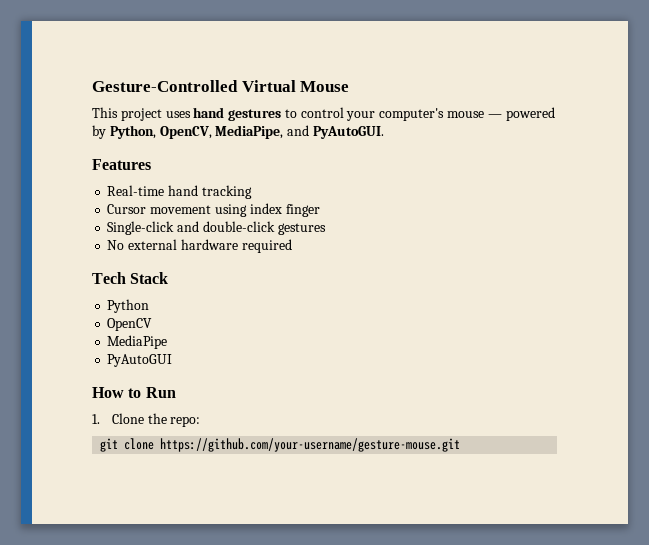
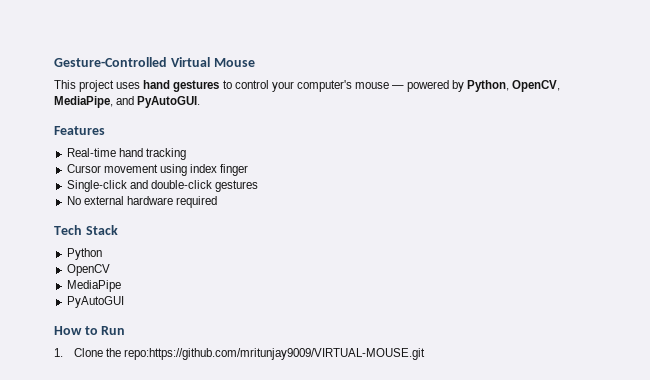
- 1. Clone the repo:
- git clone https://github.com/your-username/gesture-mouse.git
+ 1. Clone the repo:https://github.com/mritunjay9009/VIRTUAL-MOUSE.git

